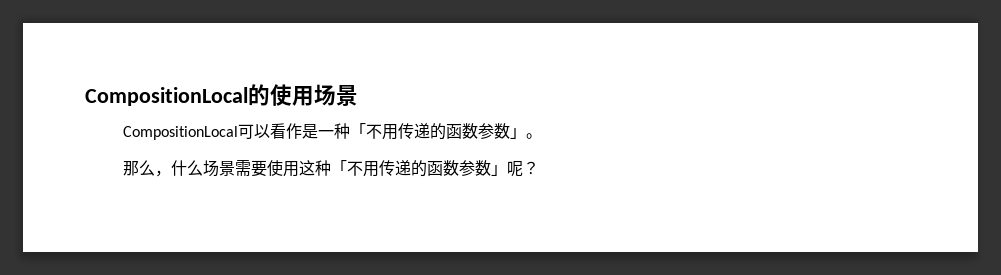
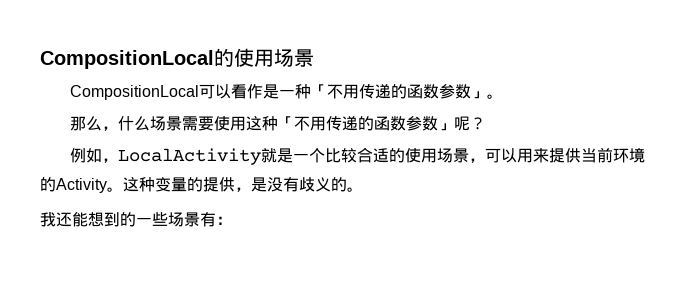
+ 例如，LocalActivity就是一个比较合适的使用场景，可以用来提供当前环境的Activity。这种变量的提供，是没有歧义的。
+ 我还能想到的一些场景有：

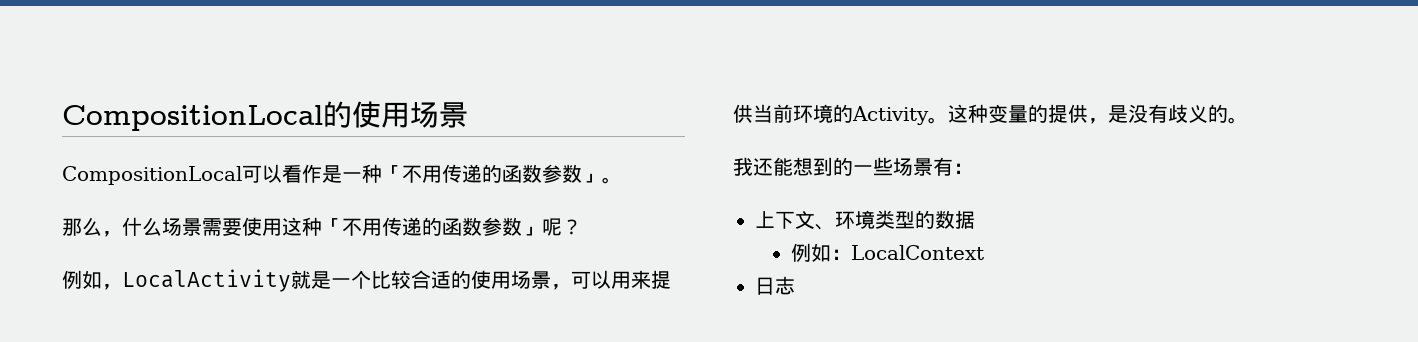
+ 上下文、环境类型的数据
+ 例如：LocalContext
+ 日志

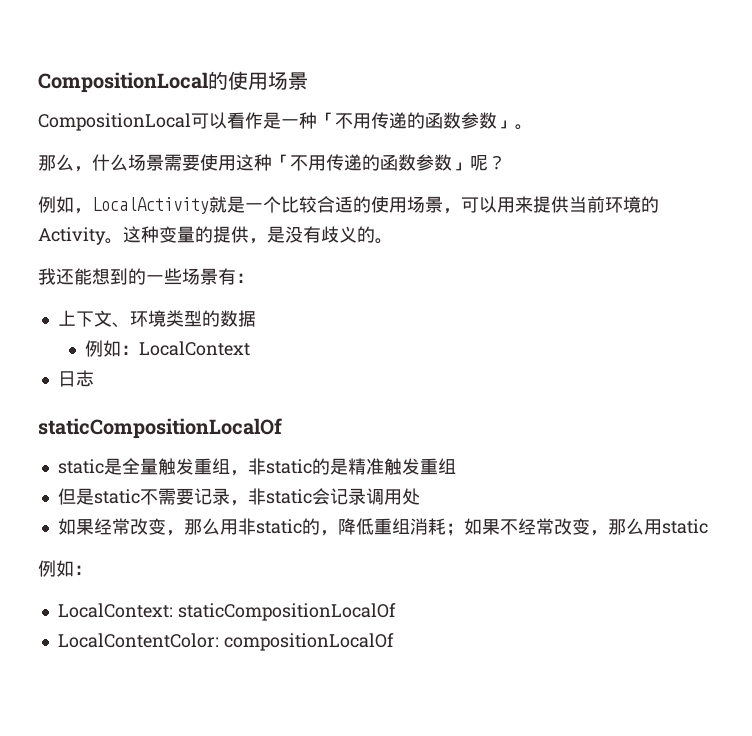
  日志
+ staticCompositionLocalOf
+ static是全量触发重组，非static的是精准触发重组
+ 但是static不需要记录，非static会记录调用处
+ 如果经常改变，那么用非static的，降低重组消耗；如果不经常改变，那么用static
+ 例如：
+ LocalContext: staticCompositionLocalOf
+ LocalContentColor: compositionLocalOf

